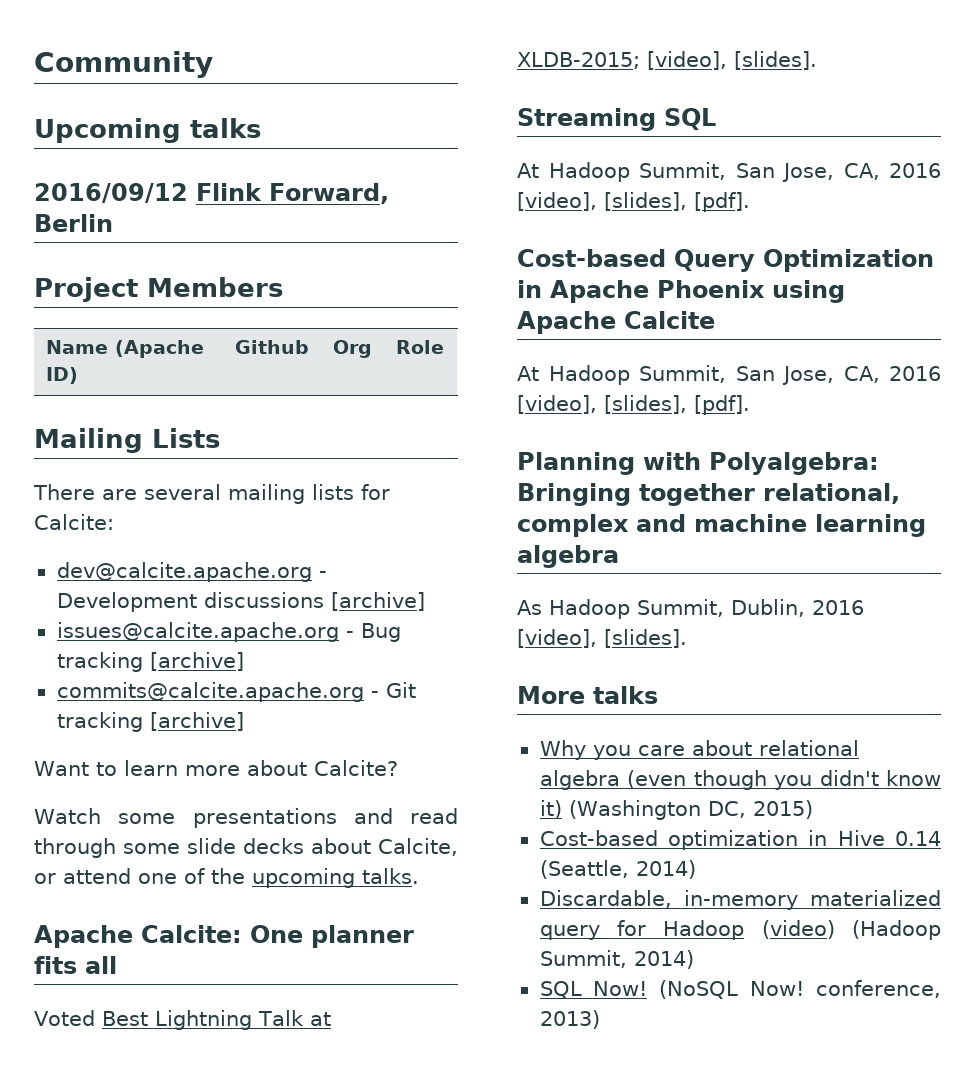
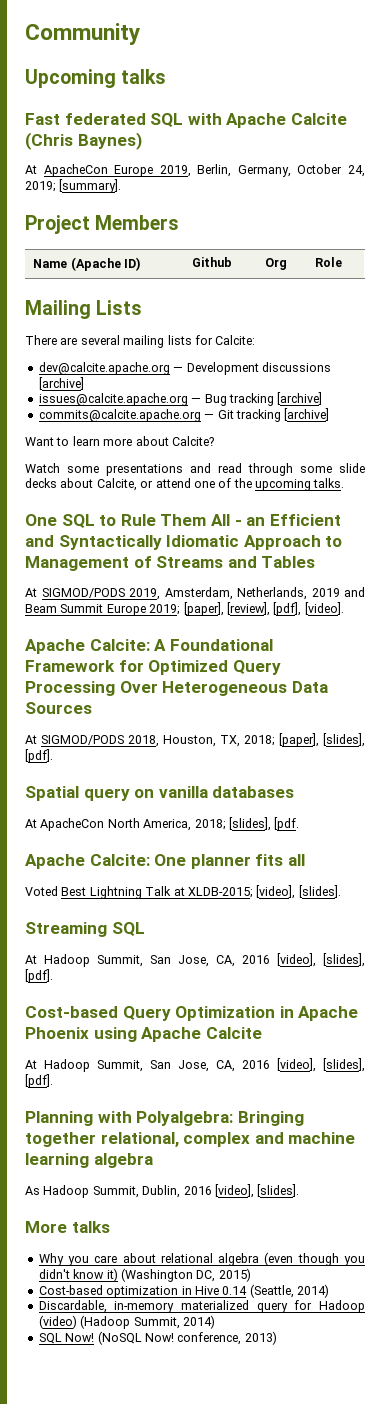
- 2016/09/12 Flink Forward, Berlin
+ Fast federated SQL with Apache Calcite (Chris Baynes)
+ At ApacheCon Europe 2019, Berlin, Germany, October 24, 2019; [summary].
- dev@calcite.apache.org - Development discussions [archive]
+ dev@calcite.apache.org — Development discussions [archive]
- issues@calcite.apache.org - Bug tracking [archive]
+ issues@calcite.apache.org — Bug tracking [archive]
- commits@calcite.apache.org - Git tracking [archive]
+ commits@calcite.apache.org — Git tracking [archive]
+ One SQL to Rule Them All - an Efficient and Syntactically Idiomatic Approach to Management of Streams and Tables
+ At SIGMOD/PODS 2019, Amsterdam, Netherlands, 2019 and Beam Summit Europe 2019; [paper], [review], [pdf], [video].
+ Apache Calcite: A Foundational Framework for Optimized Query Processing Over Heterogeneous Data Sources
+ At SIGMOD/PODS 2018, Houston, TX, 2018; [paper], [slides], [pdf].
+ Spatial query on vanilla databases
+ At ApacheCon North America, 2018; [slides], [pdf.

